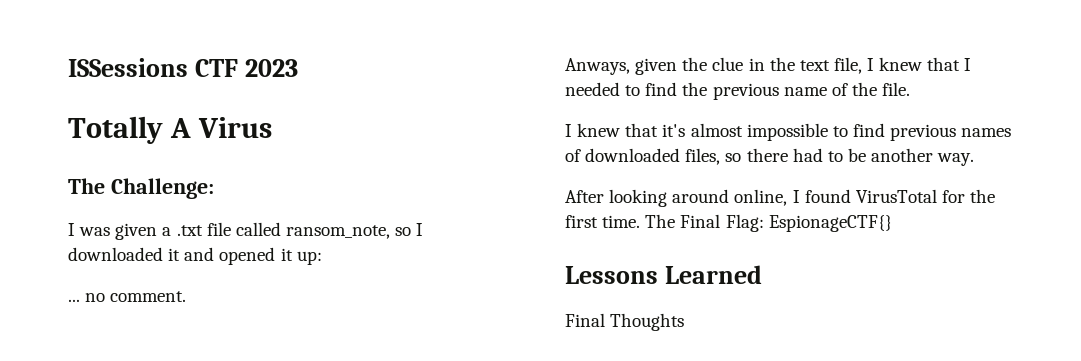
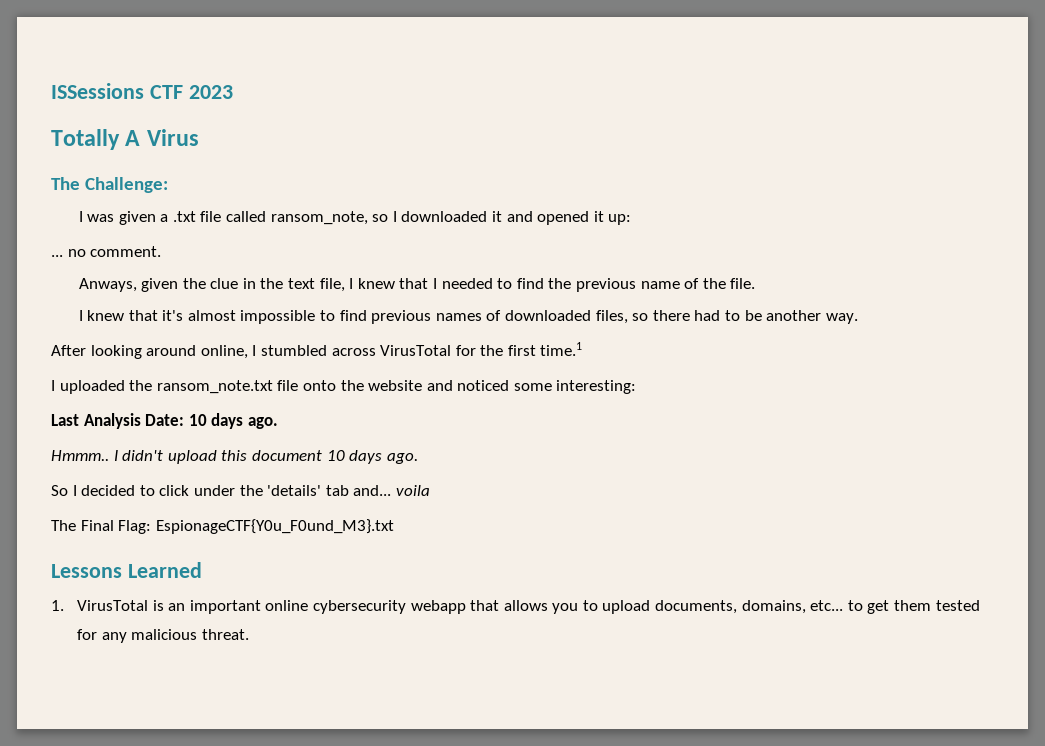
- After looking around online, I found VirusTotal for the first time. The Final Flag: EspionageCTF{}
+ After looking around online, I stumbled across VirusTotal for the first time.1
+ I uploaded the ransom_note.txt file onto the website and noticed some interesting:
+ Last Analysis Date: 10 days ago.
+ Hmmm.. I didn't upload this document 10 days ago.
+ So I decided to click under the 'details' tab and... voila
+ The Final Flag: EspionageCTF{Y0u_F0und_M3}.txt
- Final Thoughts
+ 1. VirusTotal is an important online cybersecurity webapp that allows you to upload documents, domains, etc... to get them tested for any malicious threat.

